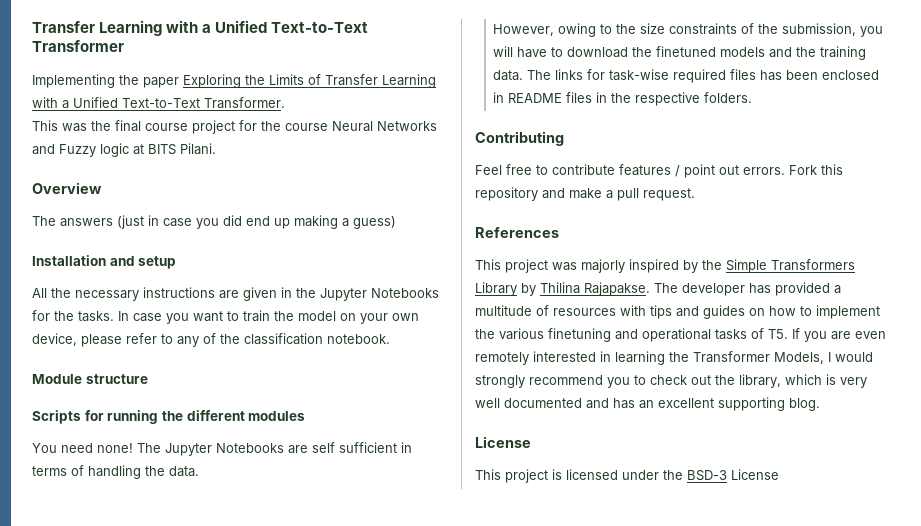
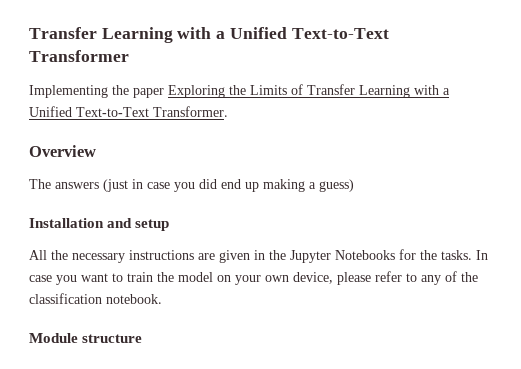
- This was the final course project for the course Neural Networks and Fuzzy logic at BITS Pilani.
- Scripts for running the different modules
- You need none! The Jupyter Notebooks are self sufficient in terms of handling the data.
- However, owing to the size constraints of the submission, you will have to download the finetuned models and the training data. The links for task-wise required files has been enclosed in README files in the respective folders.
- Contributing
- Feel free to contribute features / point out errors. Fork this repository and make a pull request.
- References
- This project was majorly inspired by the Simple Transformers Library by Thilina Rajapakse. The developer has provided a multitude of resources with tips and guides on how to implement the various finetuning and operational tasks of T5. If you are even remotely interested in learning the Transformer Models, I would strongly recommend you to check out the library, which is very well documented and has an excellent supporting blog.
- License
- This project is licensed under the BSD-3 License

